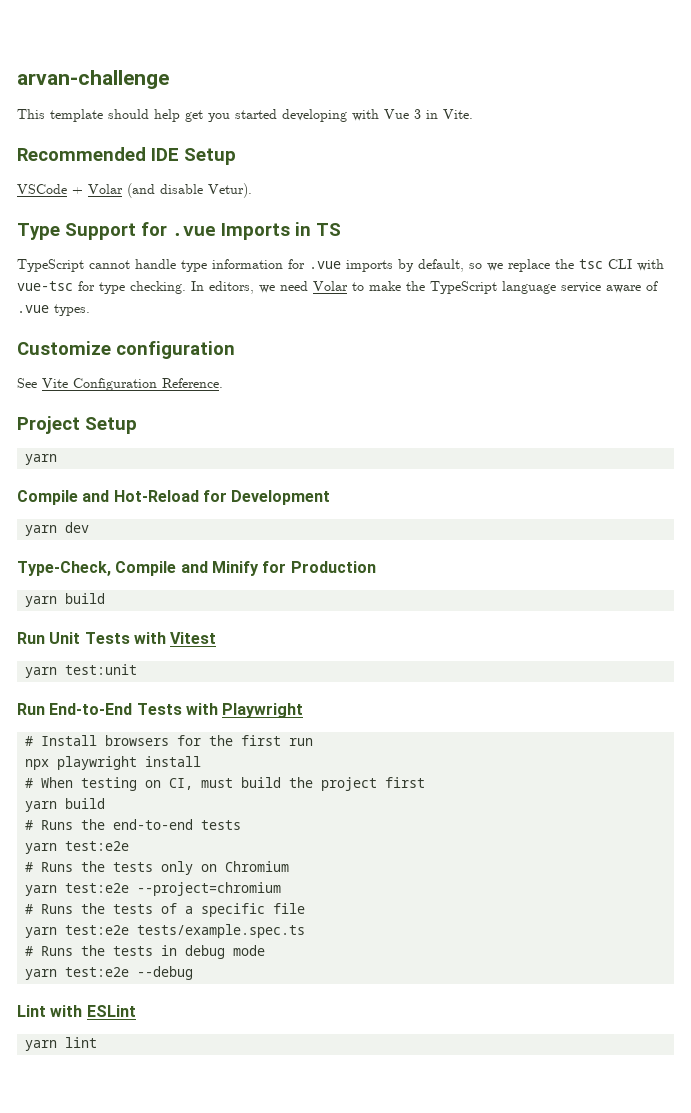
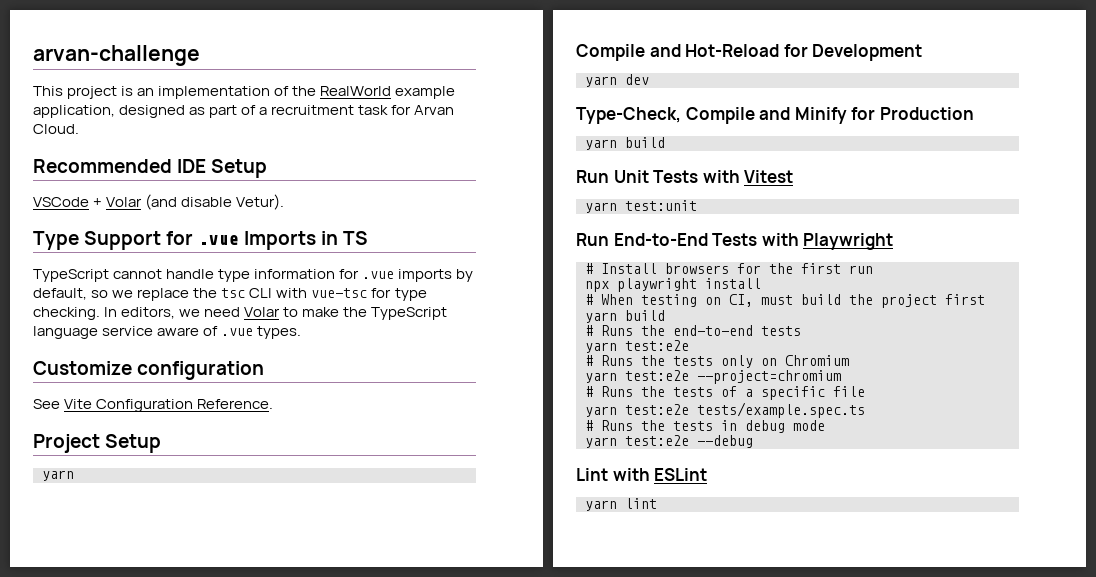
- This template should help get you started developing with Vue 3 in Vite.
+ This project is an implementation of the RealWorld example application, designed as part of a recruitment task for Arvan Cloud.

